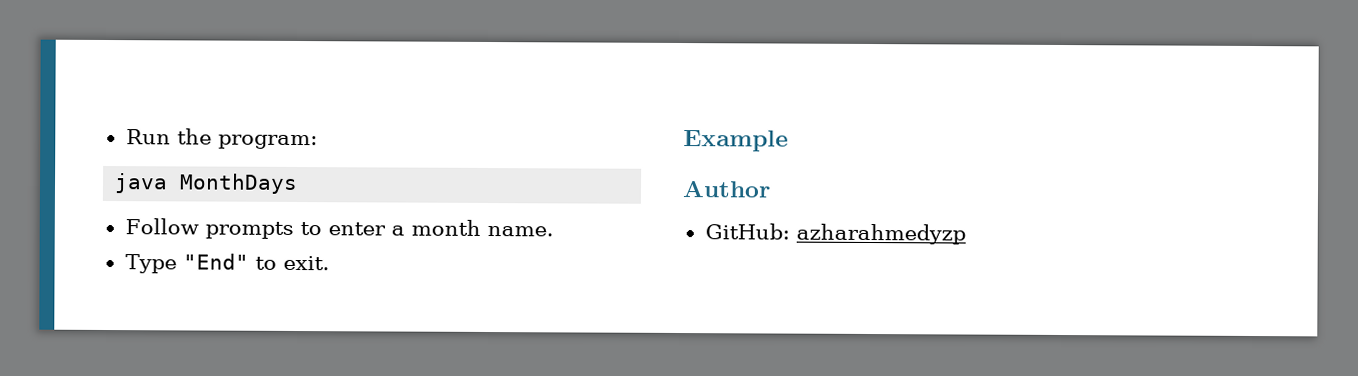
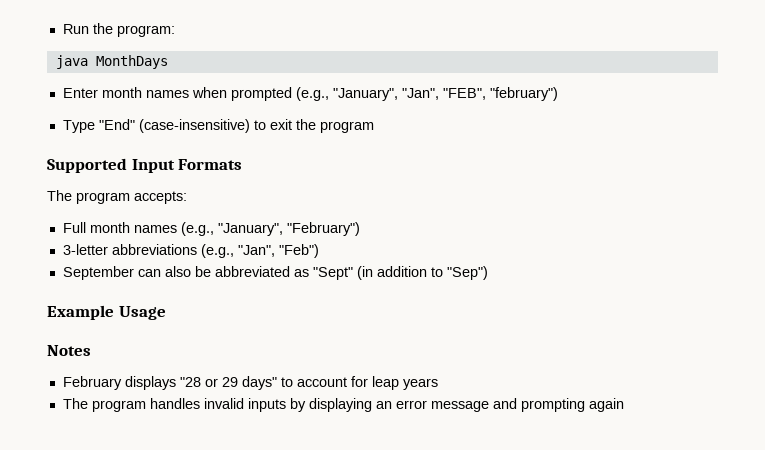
- Follow prompts to enter a month name.
- Type "End" to exit.
- Example
- Author
- GitHub: azharahmedyzp
+ Enter month names when prompted (e.g., "January", "Jan", "FEB", "february")
+ Type "End" (case-insensitive) to exit the program
+ Supported Input Formats
+ The program accepts:
+ Full month names (e.g., "January", "February")
+ 3-letter abbreviations (e.g., "Jan", "Feb")
+ September can also be abbreviated as "Sept" (in addition to "Sep")
+ Example Usage
+ Notes
+ February displays "28 or 29 days" to account for leap years
+ The program handles invalid inputs by displaying an error message and prompting again

